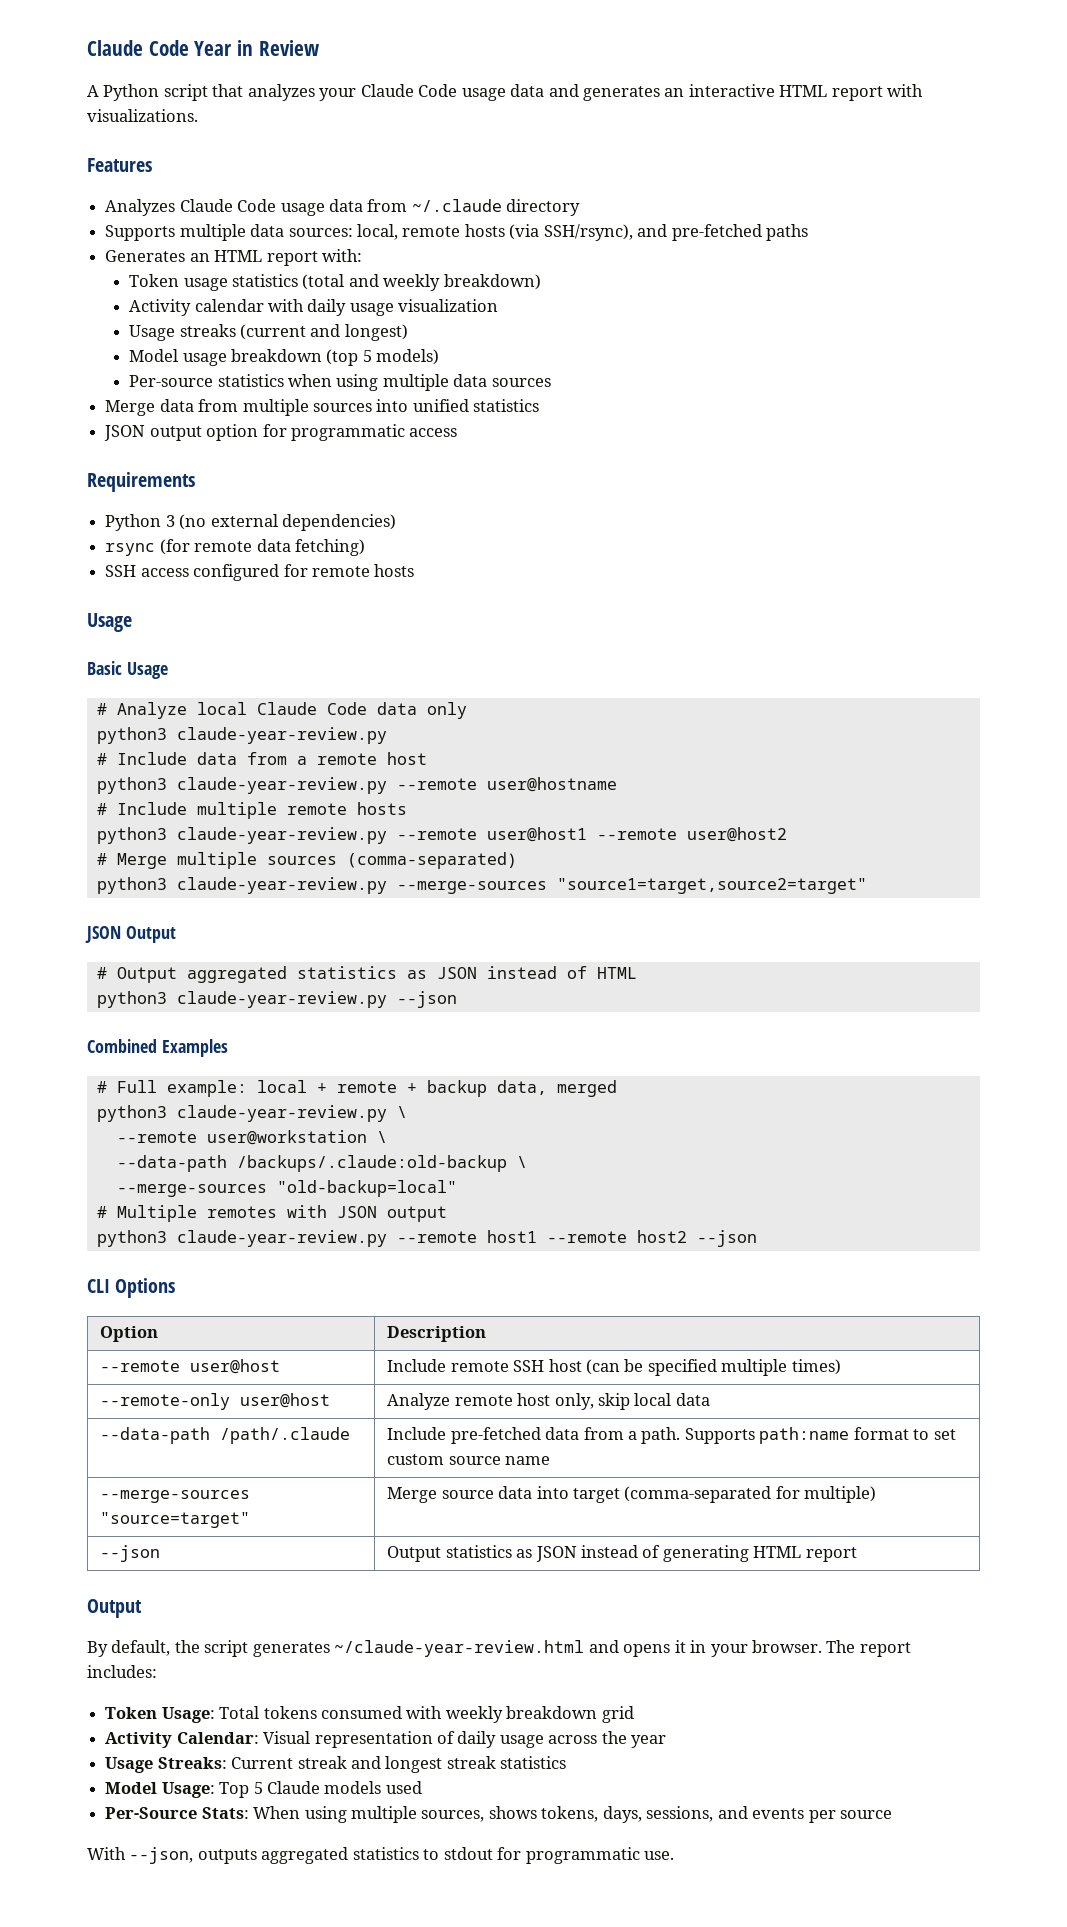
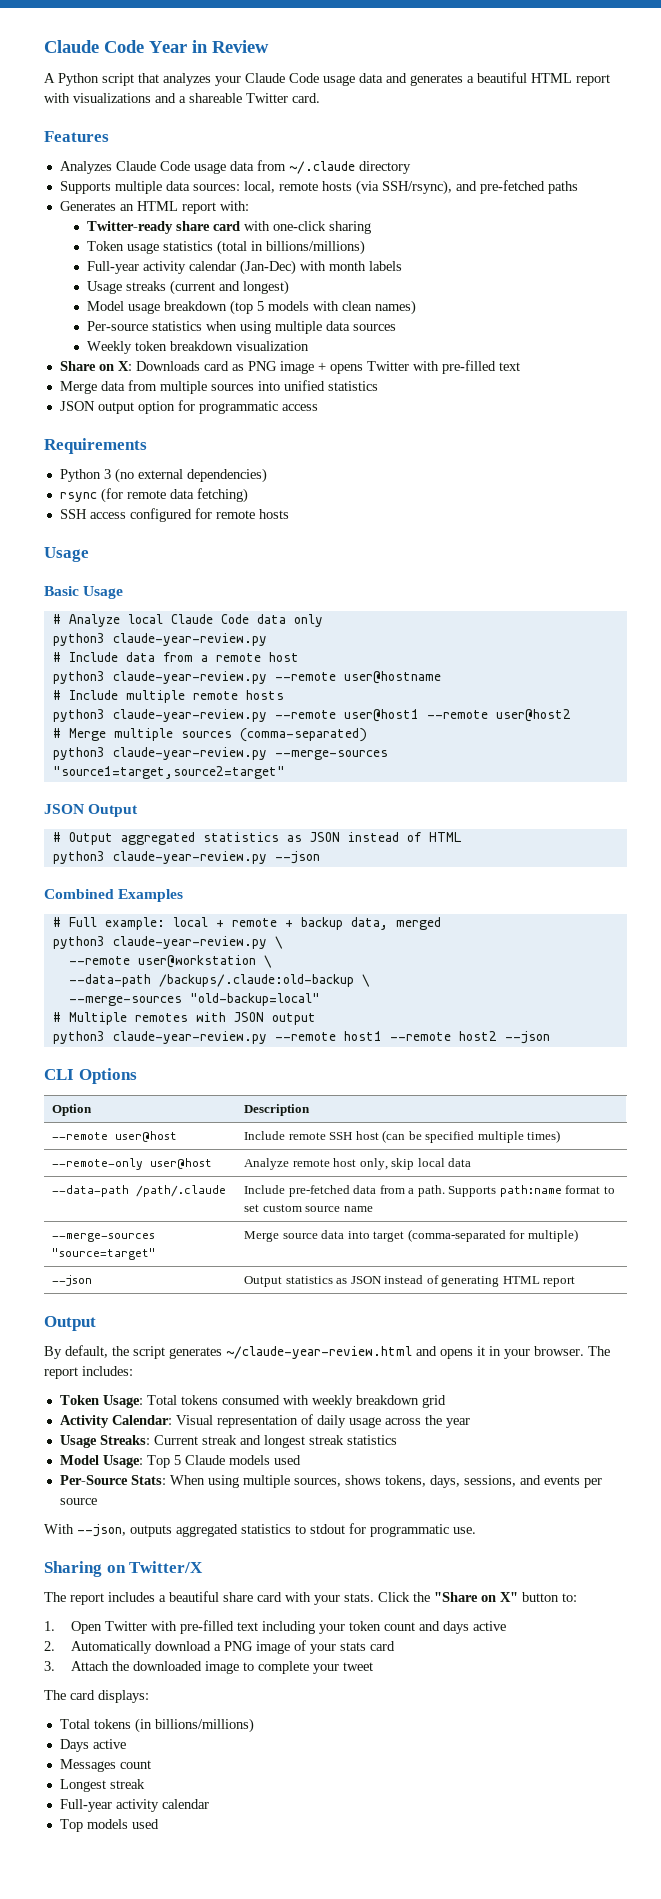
- A Python script that analyzes your Claude Code usage data and generates an interactive HTML report with visualizations.
+ A Python script that analyzes your Claude Code usage data and generates a beautiful HTML report with visualizations and a shareable Twitter card.
- Token usage statistics (total and weekly breakdown)
- Activity calendar with daily usage visualization
+ Twitter-ready share card with one-click sharing
+ Token usage statistics (total in billions/millions)
+ Full-year activity calendar (Jan-Dec) with month labels
- Model usage breakdown (top 5 models)
+ Model usage breakdown (top 5 models with clean names)
+ Weekly token breakdown visualization
+ Share on X: Downloads card as PNG image + opens Twitter with pre-filled text
+ Sharing on Twitter/X
+ The report includes a beautiful share card with your stats. Click the "Share on X" button to:
+ 1. Open Twitter with pre-filled text including your token count and days active
+ 2. Automatically download a PNG image of your stats card
+ 3. Attach the downloaded image to complete your tweet
+ The card displays:
+ Total tokens (in billions/millions)
+ Days active
+ Messages count
+ Longest streak
+ Full-year activity calendar
+ Top models used

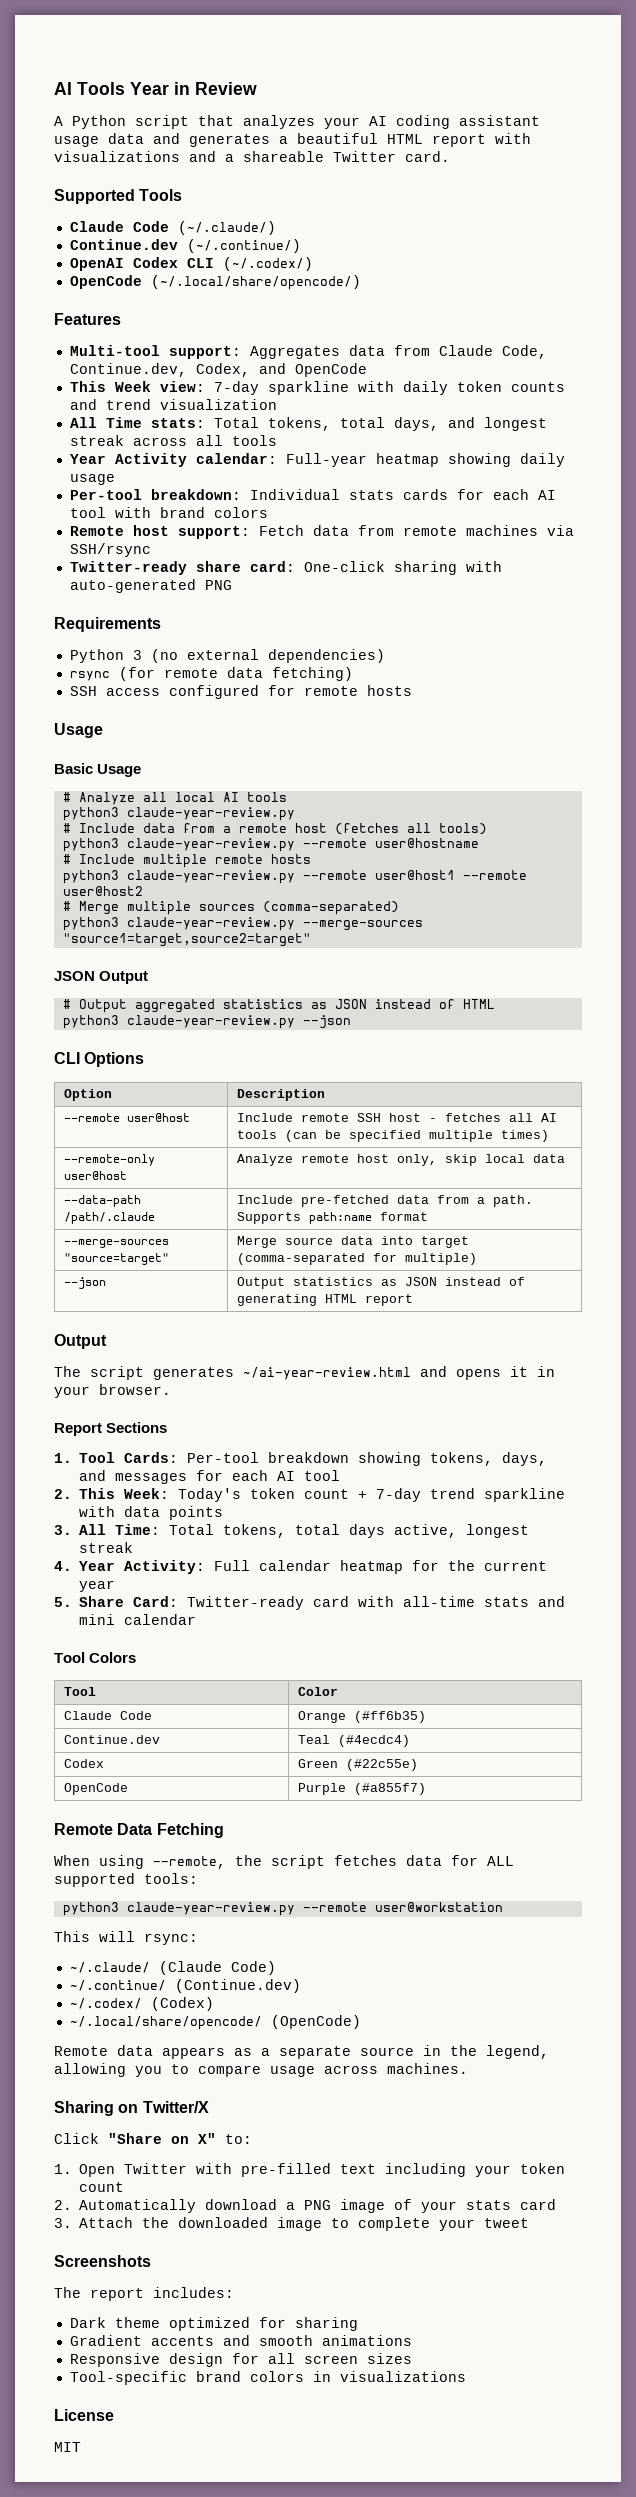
- Claude Code Year in Review
+ AI Tools Year in Review
- A Python script that analyzes your Claude Code usage data and generates a beautiful HTML report with visualizations and a shareable Twitter card.
+ A Python script that analyzes your AI coding assistant usage data and generates a beautiful HTML report with visualizations and a shareable Twitter card.
+ Supported Tools
+ Claude Code (~/.claude/)
+ Continue.dev (~/.continue/)
+ OpenAI Codex CLI (~/.codex/)
+ OpenCode (~/.local/share/opencode/)
  Features
- Analyzes Claude Code usage data from ~/.claude directory
- Supports multiple data sources: local, remote hosts (via SSH/rsync), and pre-fetched paths
- Generates an HTML report with:
- Twitter-ready share card with one-click sharing
- Token usage statistics (total in billions/millions)
- Full-year activity calendar (Jan-Dec) with month labels
- Usage streaks (current and longest)
- Model usage breakdown (top 5 models with clean names)
- Per-source statistics when using multiple data sources
- Weekly token breakdown visualization
- Share on X: Downloads card as PNG image + opens Twitter with pre-filled text
- Merge data from multiple sources into unified statistics
- JSON output option for programmatic access
+ Multi-tool support: Aggregates data from Claude Code, Continue.dev, Codex, and OpenCode
+ This Week view: 7-day sparkline with daily token counts and trend visualization
+ All Time stats: Total tokens, total days, and longest streak across all tools
+ Year Activity calendar: Full-year heatmap showing daily usage
+ Per-tool breakdown: Individual stats cards for each AI tool with brand colors
+ Remote host support: Fetch data from remote machines via SSH/rsync
+ Twitter-ready share card: One-click sharing with auto-generated PNG
- # Analyze local Claude Code data only
+ # Analyze all local AI tools
- # Include data from a remote host
+ # Include data from a remote host (fetches all tools)
- Combined Examples
- # Full example: local + remote + backup data, merged
- python3 claude-year-review.py \
- --remote user@workstation \
- --data-path /backups/.claude:old-backup \
- --merge-sources "old-backup=local"
- # Multiple remotes with JSON output
- python3 claude-year-review.py --remote host1 --remote host2 --json
- --remote user@host | Include remote SSH host (can be specified multiple times)
+ --remote user@host | Include remote SSH host - fetches all AI tools (can be specified multiple times)
- --data-path /path/.claude | Include pre-fetched data from a path. Supports path:name format to set custom source name
+ --data-path /path/.claude | Include pre-fetched data from a path. Supports path:name format
- By default, the script generates ~/claude-year-review.html and opens it in your browser. The report includes:
- Token Usage: Total tokens consumed with weekly breakdown grid
- Activity Calendar: Visual representation of daily usage across the year
- Usage Streaks: Current streak and longest streak statistics
- Model Usage: Top 5 Claude models used
- Per-Source Stats: When using multiple sources, shows tokens, days, sessions, and events per source
- With --json, outputs aggregated statistics to stdout for programmatic use.
+ The script generates ~/ai-year-review.html and opens it in your browser.
+ Report Sections
+ 1. Tool Cards: Per-tool breakdown showing tokens, days, and messages for each AI tool
+ 2. This Week: Today's token count + 7-day trend sparkline with data points
+ 3. All Time: Total tokens, total days active, longest streak
+ 4. Year Activity: Full calendar heatmap for the current year
+ 5. Share Card: Twitter-ready card with all-time stats and mini calendar
+ Tool Colors
+ Tool | Color
+ Claude Code | Orange (#ff6b35)
+ Continue.dev | Teal (#4ecdc4)
+ Codex | Green (#22c55e)
+ OpenCode | Purple (#a855f7)
+ Remote Data Fetching
+ When using --remote, the script fetches data for ALL supported tools:
+ python3 claude-year-review.py --remote user@workstation
+ This will rsync:
+ ~/.claude/ (Claude Code)
+ ~/.continue/ (Continue.dev)
+ ~/.codex/ (Codex)
+ ~/.local/share/opencode/ (OpenCode)
+ Remote data appears as a separate source in the legend, allowing you to compare usage across machines.
  Sharing on Twitter/X
- The report includes a beautiful share card with your stats. Click the "Share on X" button to:
+ Click "Share on X" to:
- 1. Open Twitter with pre-filled text including your token count and days active
+ 1. Open Twitter with pre-filled text including your token count
- The card displays:
- Total tokens (in billions/millions)
- Days active
- Messages count
- Longest streak
- Full-year activity calendar
- Top models used
+ Screenshots
+ The report includes:
+ Dark theme optimized for sharing
+ Gradient accents and smooth animations
+ Responsive design for all screen sizes
+ Tool-specific brand colors in visualizations
+ License
+ MIT

